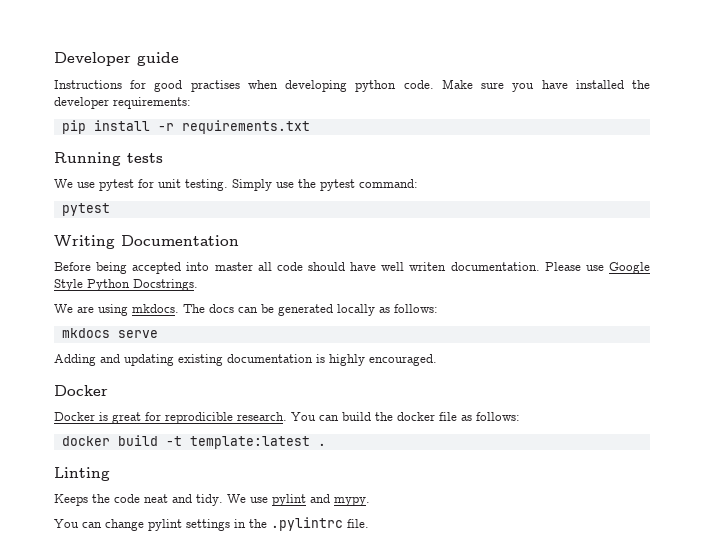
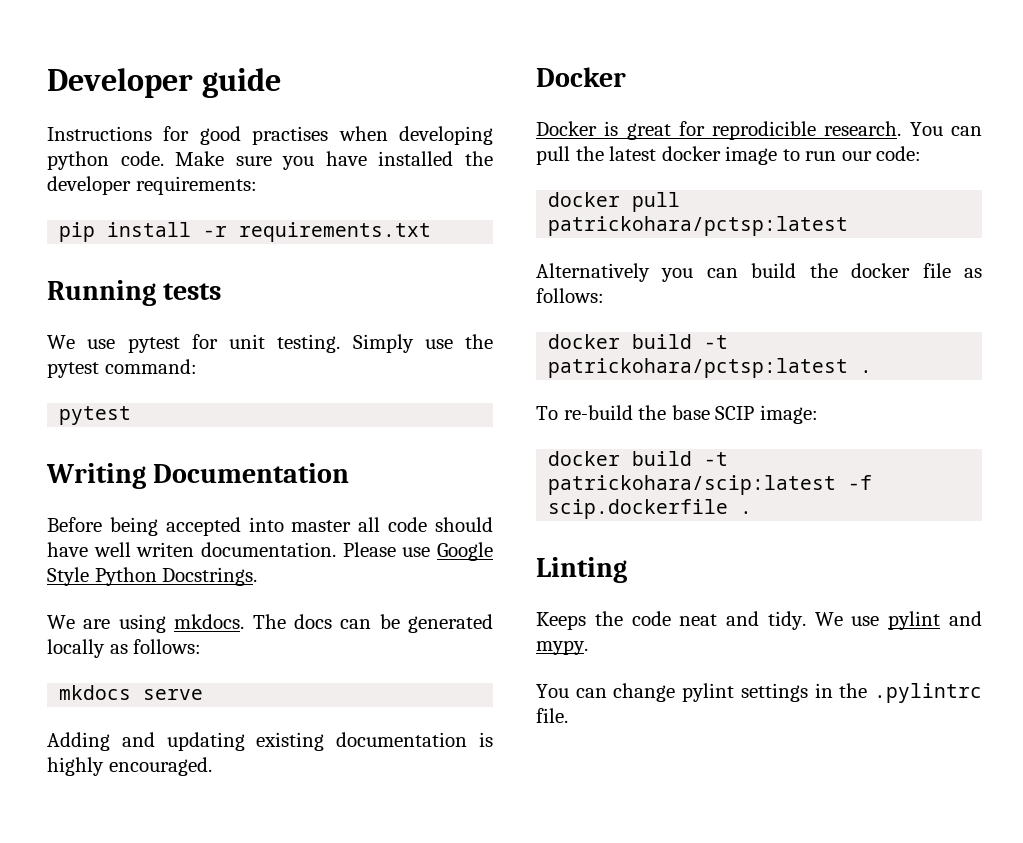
- You can build the docker file as follows:
+ You can pull the latest docker image to run our code:
+ docker pull patrickohara/pctsp:latest
+ Alternatively you can build the docker file as follows:
- docker build -t template:latest .
+ docker build -t patrickohara/pctsp:latest .
+ To re-build the base SCIP image:
+ docker build -t patrickohara/scip:latest -f scip.dockerfile .

